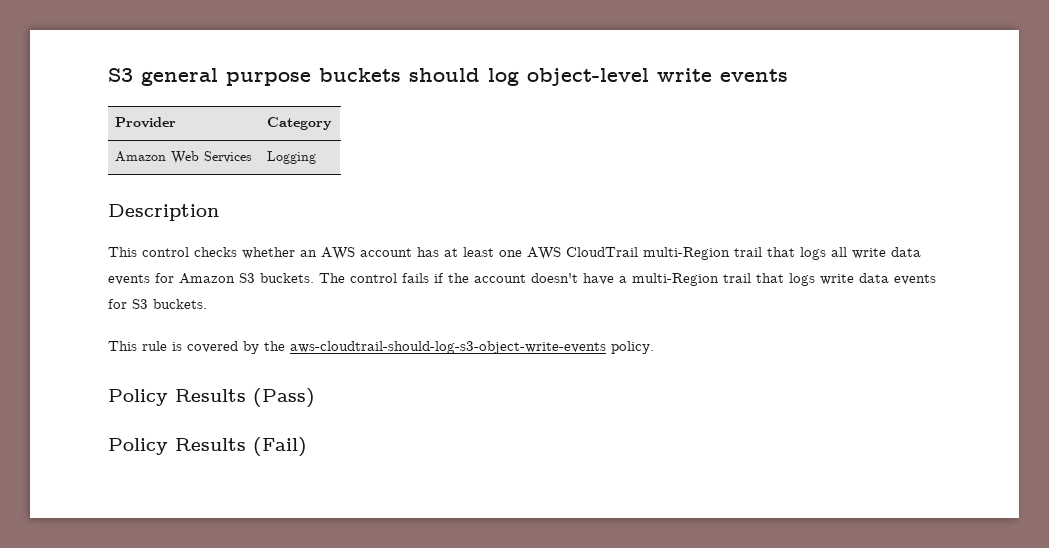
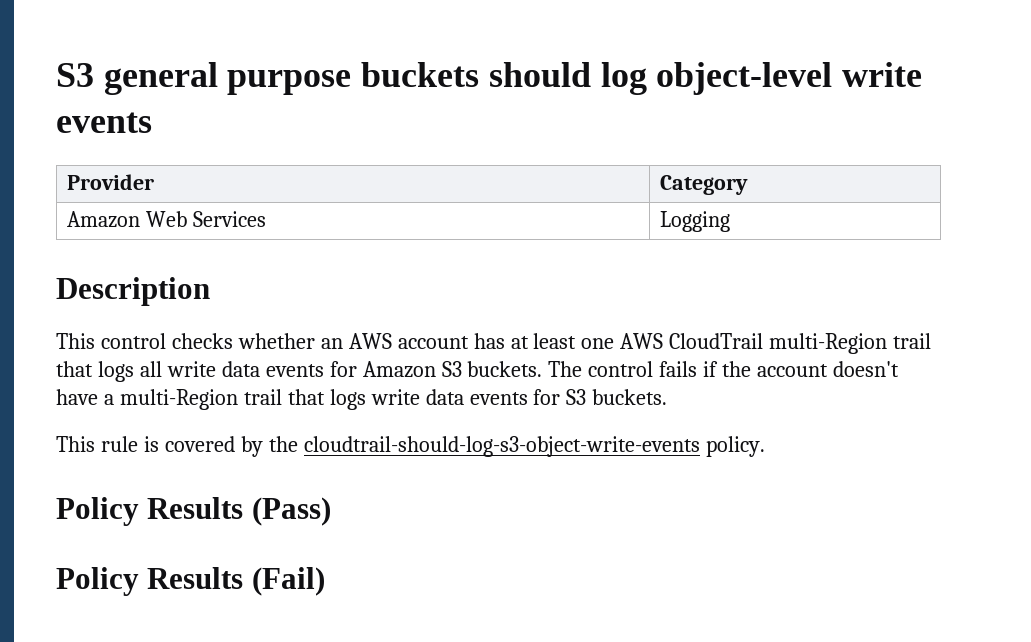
- This rule is covered by the aws-cloudtrail-should-log-s3-object-write-events policy.
+ This rule is covered by the cloudtrail-should-log-s3-object-write-events policy.

